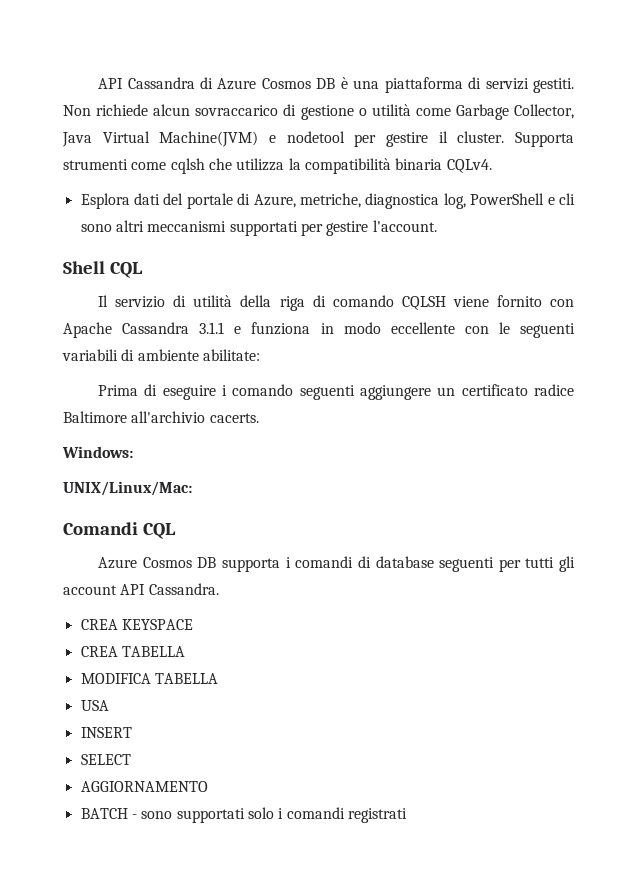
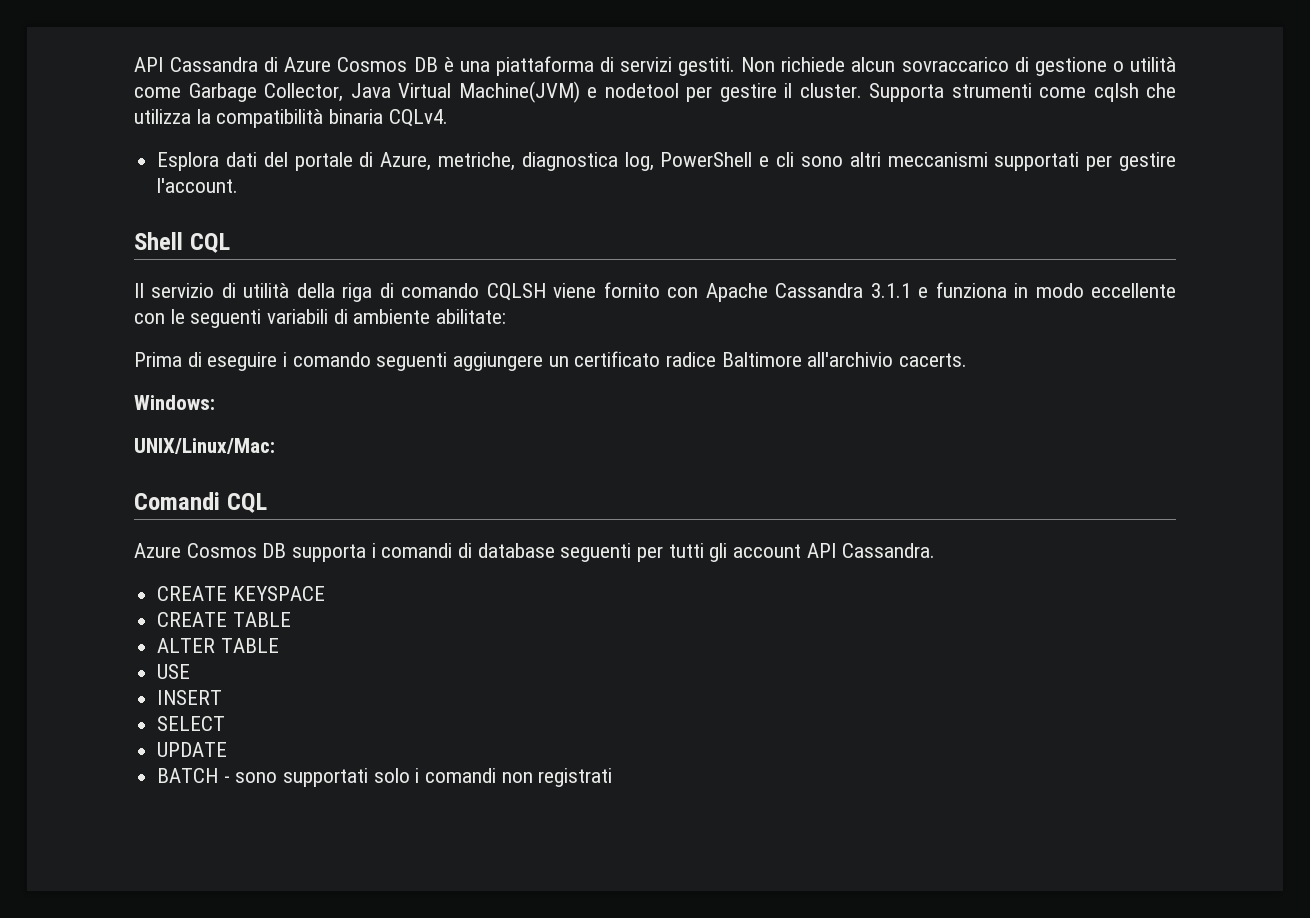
- CREA KEYSPACE
+ CREATE KEYSPACE
- CREA TABELLA
- MODIFICA TABELLA
- USA
+ CREATE TABLE
+ ALTER TABLE
+ USE
- AGGIORNAMENTO
+ UPDATE
- BATCH - sono supportati solo i comandi registrati
+ BATCH - sono supportati solo i comandi non registrati

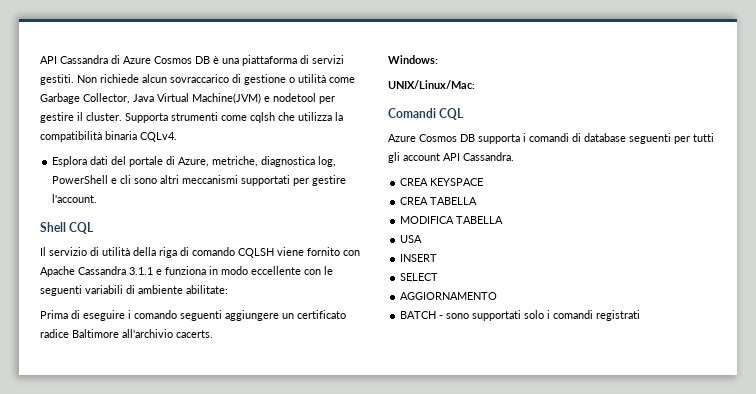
- CREATE KEYSPACE
+ CREA KEYSPACE
- CREATE TABLE
- ALTER TABLE
- USE
+ CREA TABELLA
+ MODIFICA TABELLA
+ USA
- UPDATE
+ AGGIORNAMENTO
- BATCH - sono supportati solo i comandi non registrati
+ BATCH - sono supportati solo i comandi registrati

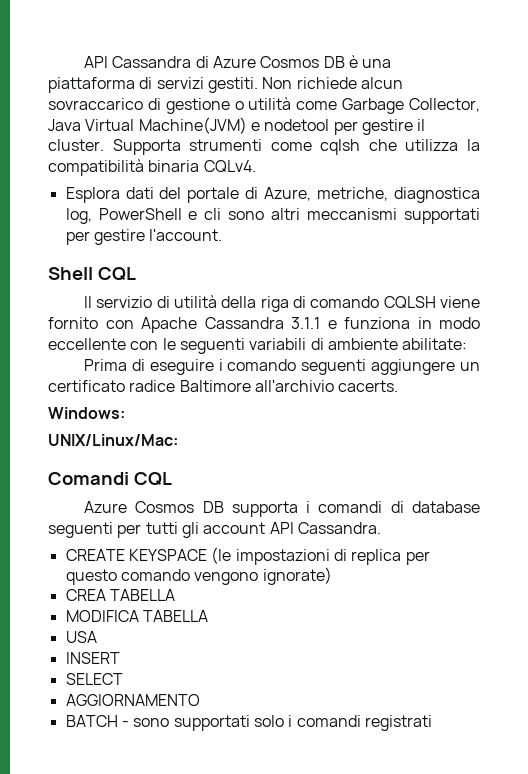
- CREA KEYSPACE
+ CREATE KEYSPACE (le impostazioni di replica per questo comando vengono ignorate)

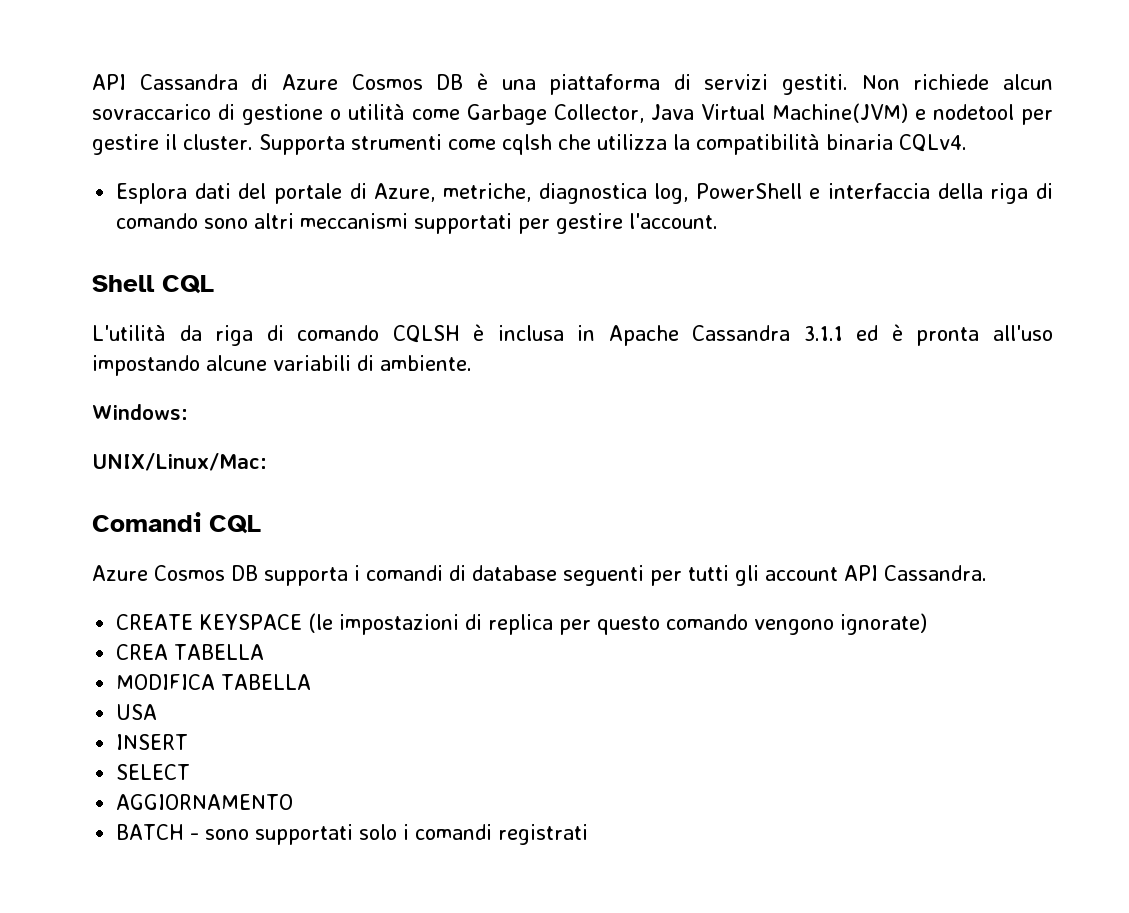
- Esplora dati del portale di Azure, metriche, diagnostica log, PowerShell e cli sono altri meccanismi supportati per gestire l'account.
+ Esplora dati del portale di Azure, metriche, diagnostica log, PowerShell e interfaccia della riga di comando sono altri meccanismi supportati per gestire l'account.
- Il servizio di utilità della riga di comando CQLSH viene fornito con Apache Cassandra 3.1.1 e funziona in modo eccellente con le seguenti variabili di ambiente abilitate:
- Prima di eseguire i comando seguenti aggiungere un certificato radice Baltimore all'archivio cacerts.
+ L'utilità da riga di comando CQLSH è inclusa in Apache Cassandra 3.1.1 ed è pronta all'uso impostando alcune variabili di ambiente.

